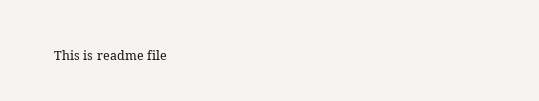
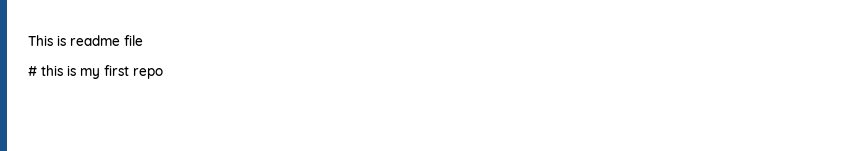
+ # this is my first repo

